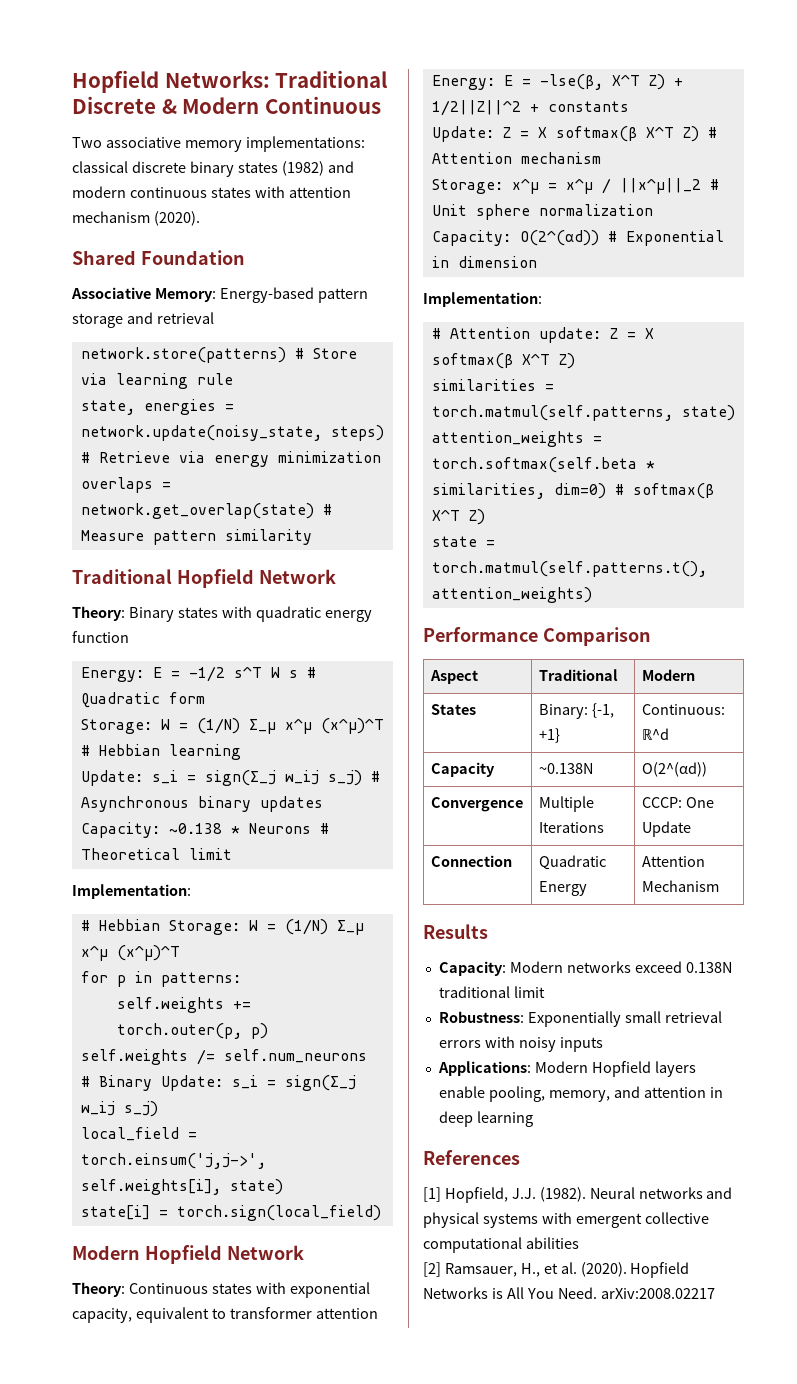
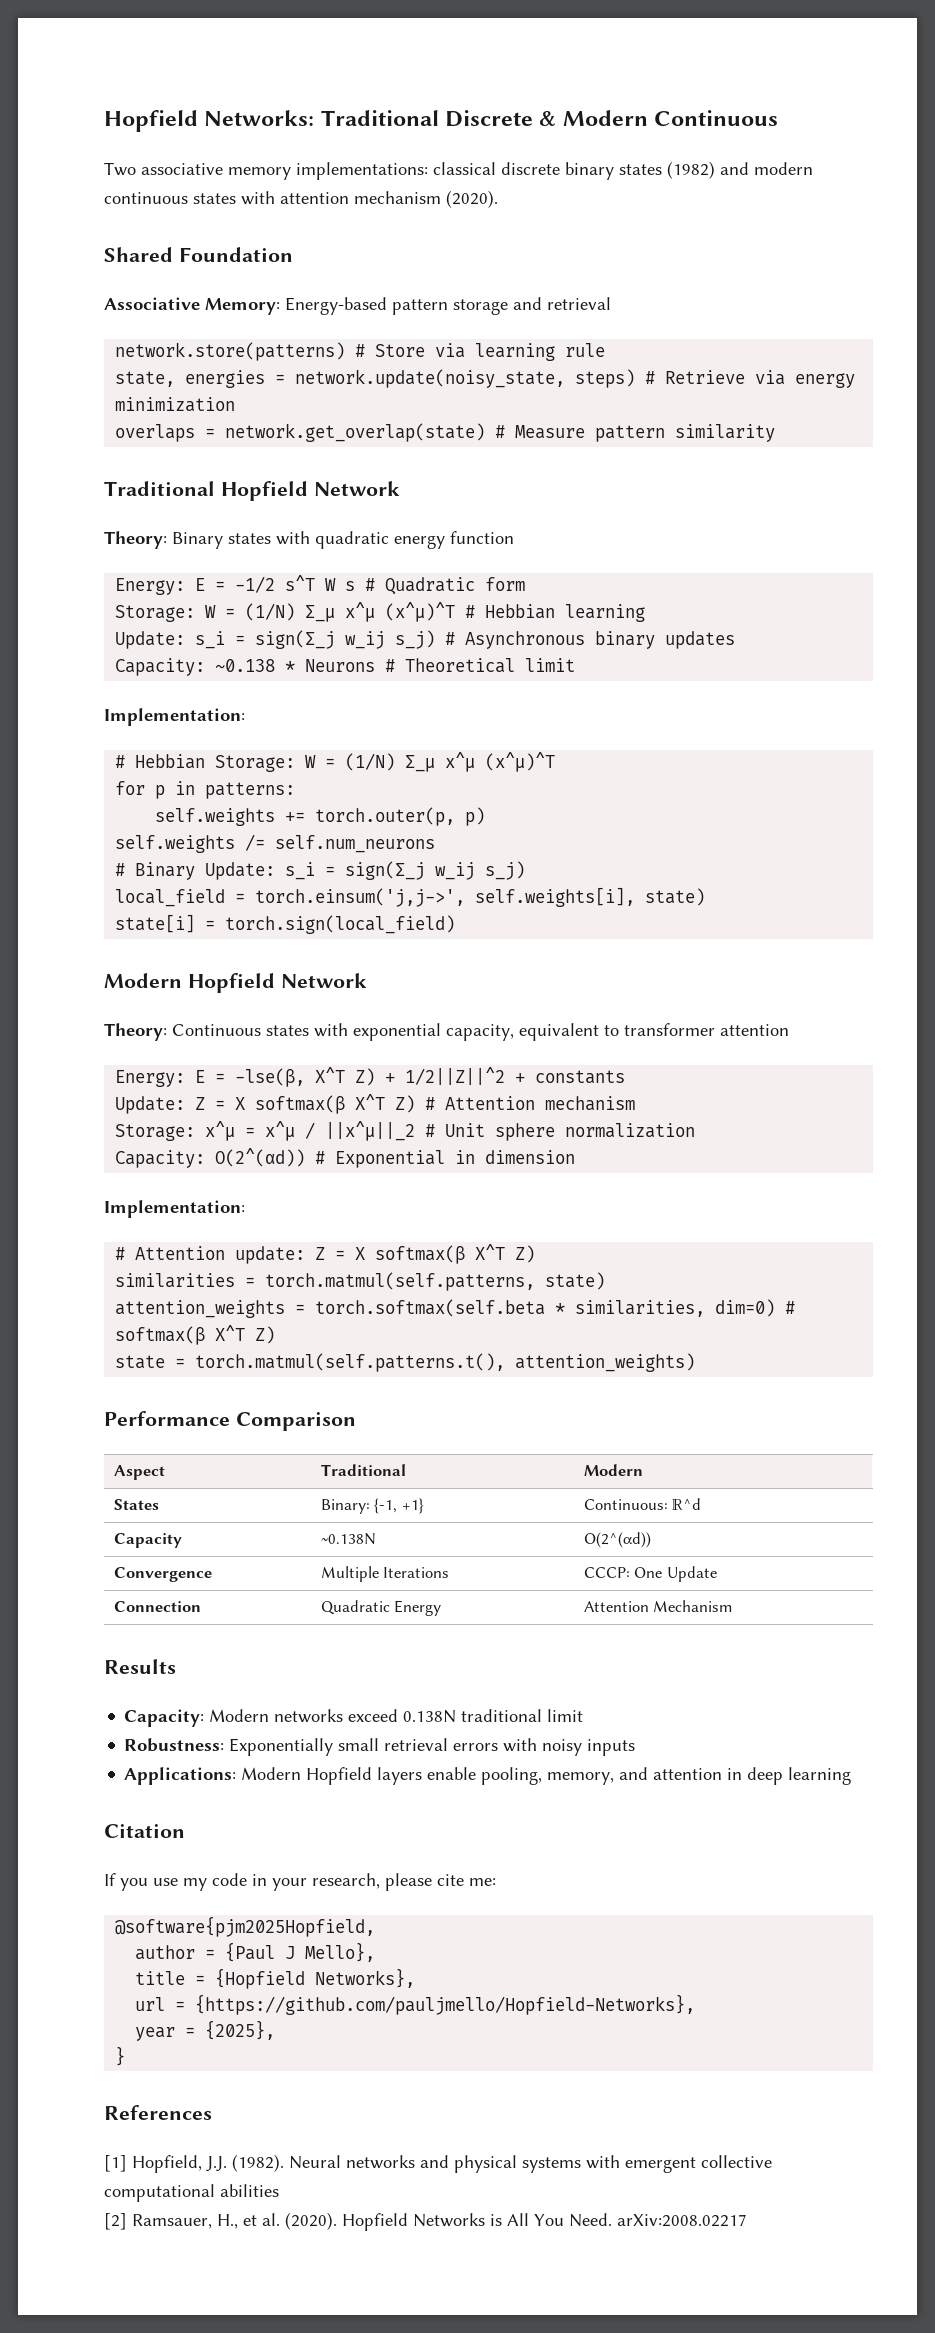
+ Citation
+ If you use my code in your research, please cite me:
+ @software{pjm2025Hopfield,
+ author = {Paul J Mello},
+ title = {Hopfield Networks},
+ url = {https://github.com/pauljmello/Hopfield-Networks},
+ year = {2025},
+ }

